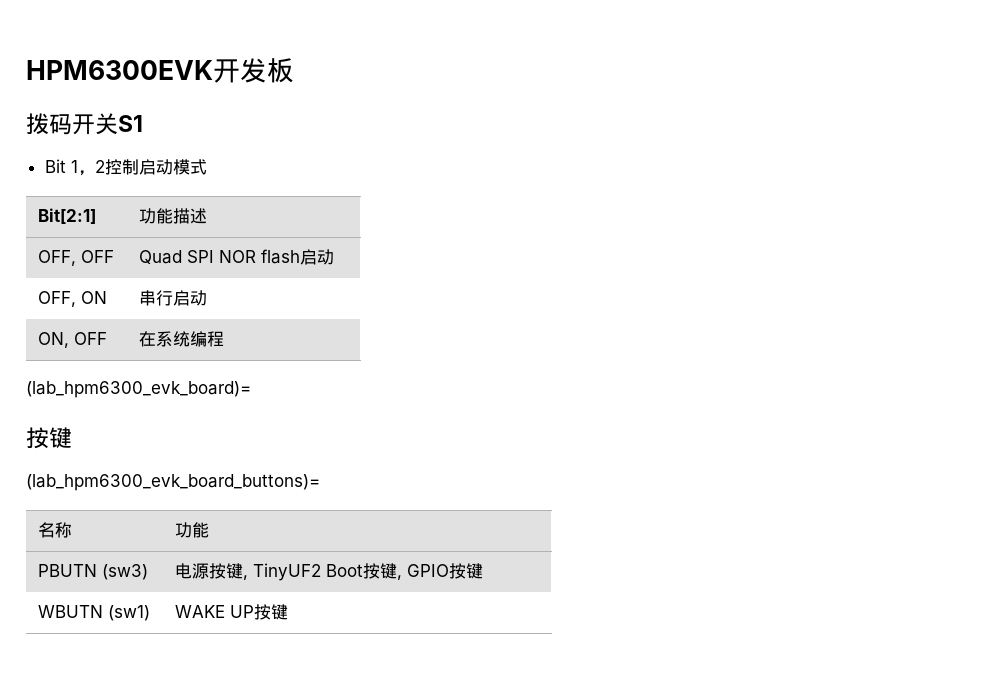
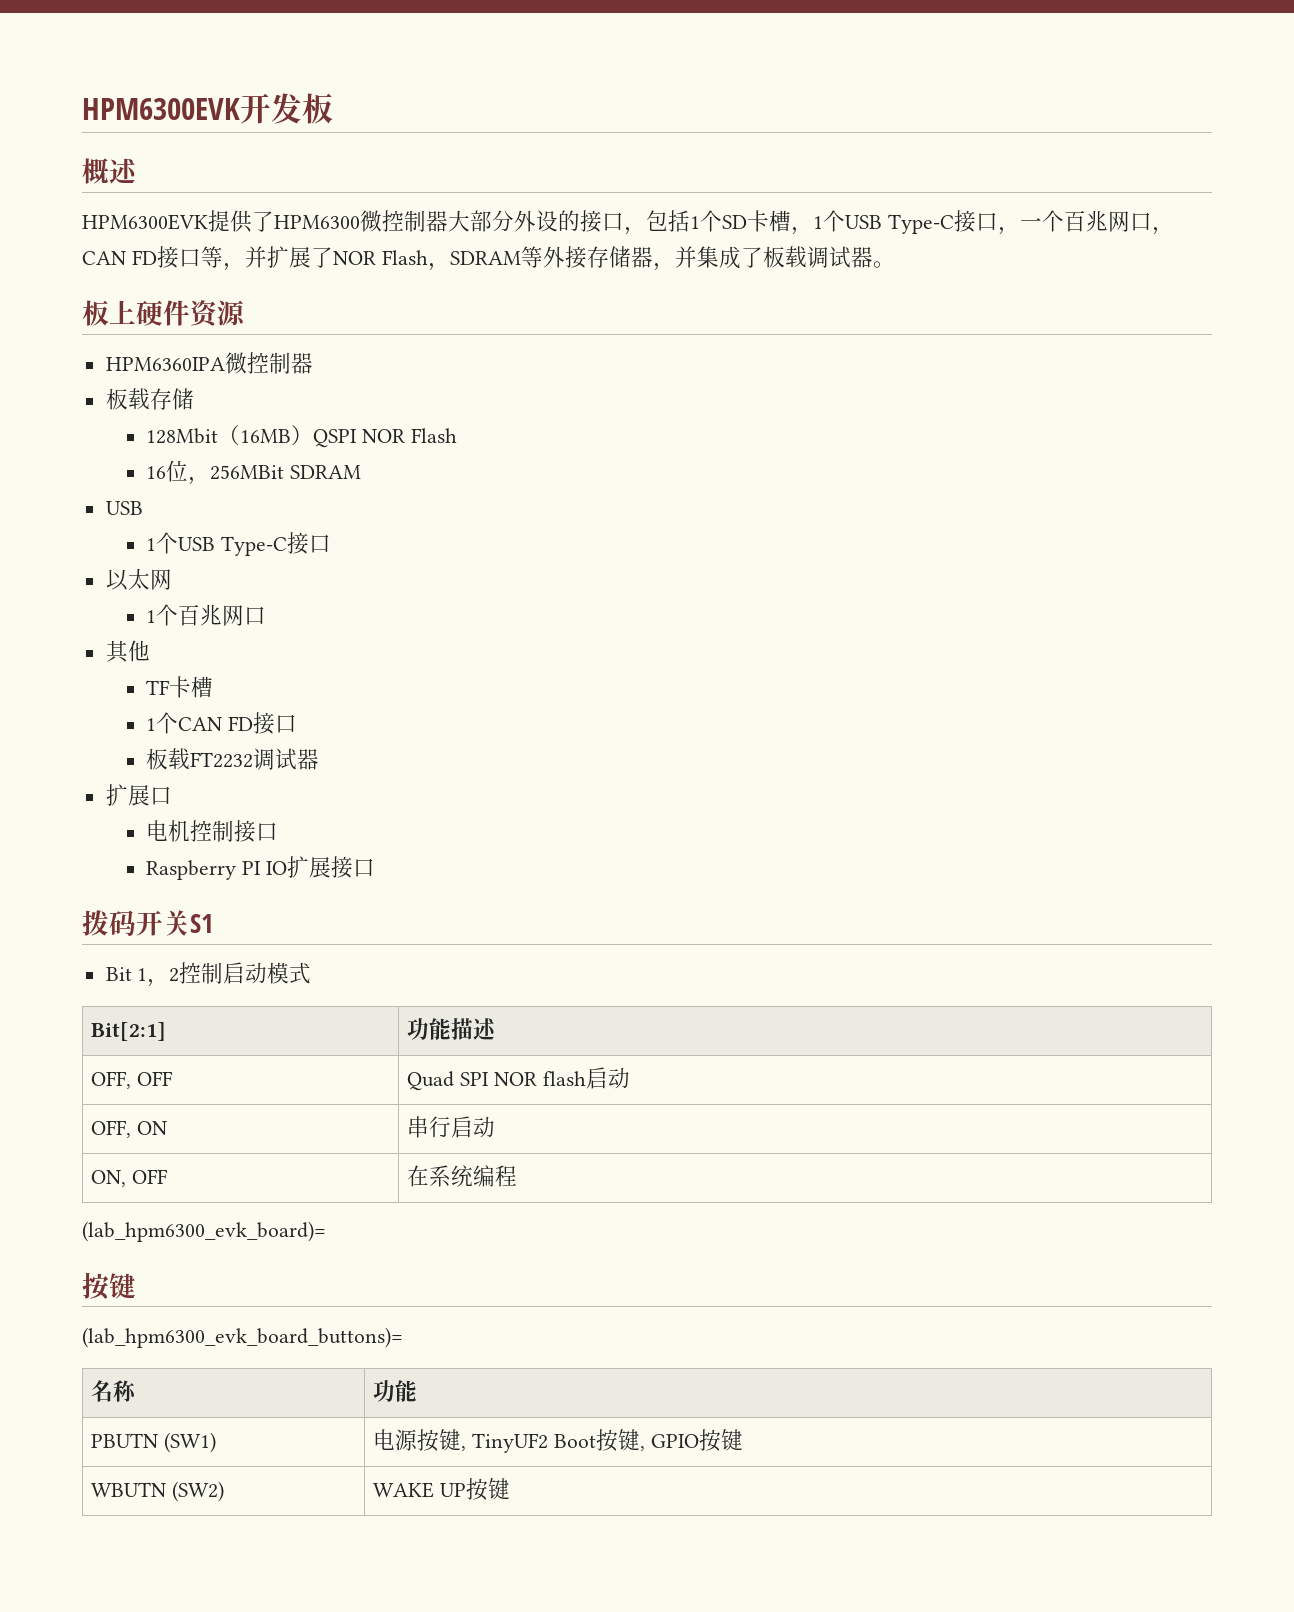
+ 概述
+ HPM6300EVK提供了HPM6300微控制器大部分外设的接口，包括1个SD卡槽，1个USB Type-C接口，一个百兆网口，CAN FD接口等，并扩展了NOR Flash，SDRAM等外接存储器，并集成了板载调试器。
+ 板上硬件资源
+ HPM6360IPA微控制器
+ 板载存储
+ 128Mbit（16MB）QSPI NOR Flash
+ 16位，256MBit SDRAM
+ USB
+ 1个USB Type-C接口
+ 以太网
+ 1个百兆网口
+ 其他
+ TF卡槽
+ 1个CAN FD接口
+ 板载FT2232调试器
+ 扩展口
+ 电机控制接口
+ Raspberry PI IO扩展接口
- PBUTN (sw3) | 电源按键, TinyUF2 Boot按键, GPIO按键
+ PBUTN (SW1) | 电源按键, TinyUF2 Boot按键, GPIO按键
- WBUTN (sw1) | WAKE UP按键
+ WBUTN (SW2) | WAKE UP按键

